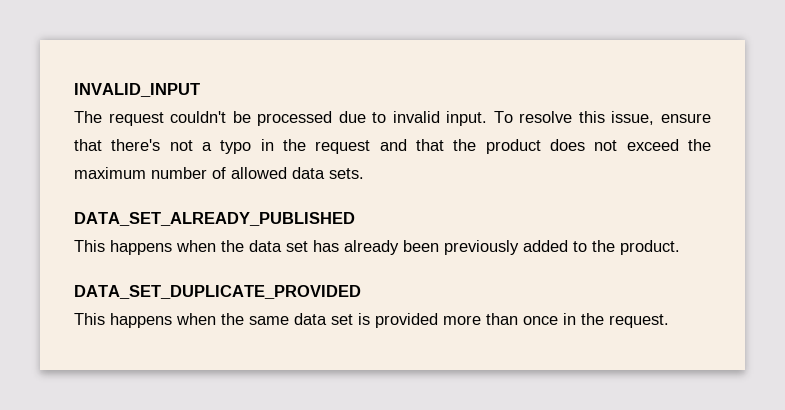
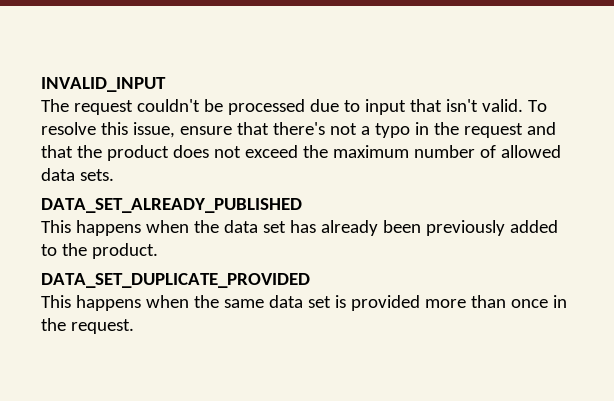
- The request couldn't be processed due to invalid input.
+ The request couldn't be processed due to input that isn't valid.

